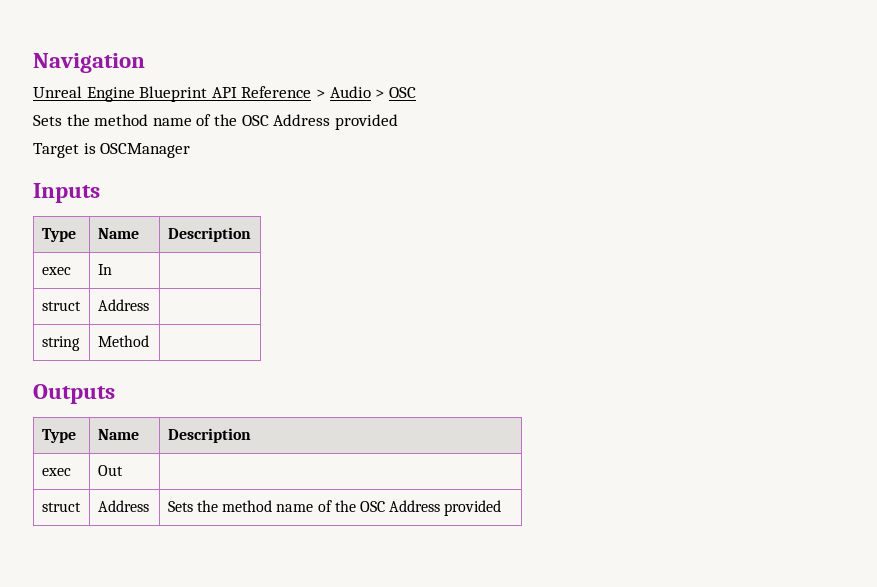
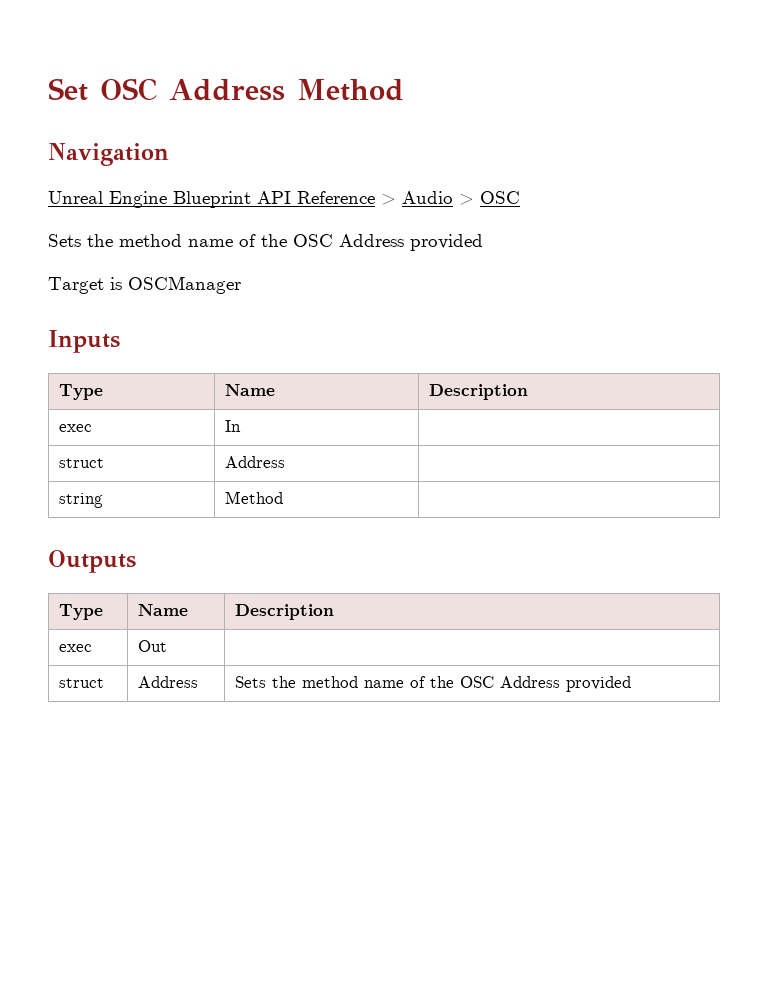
+ Set OSC Address Method

